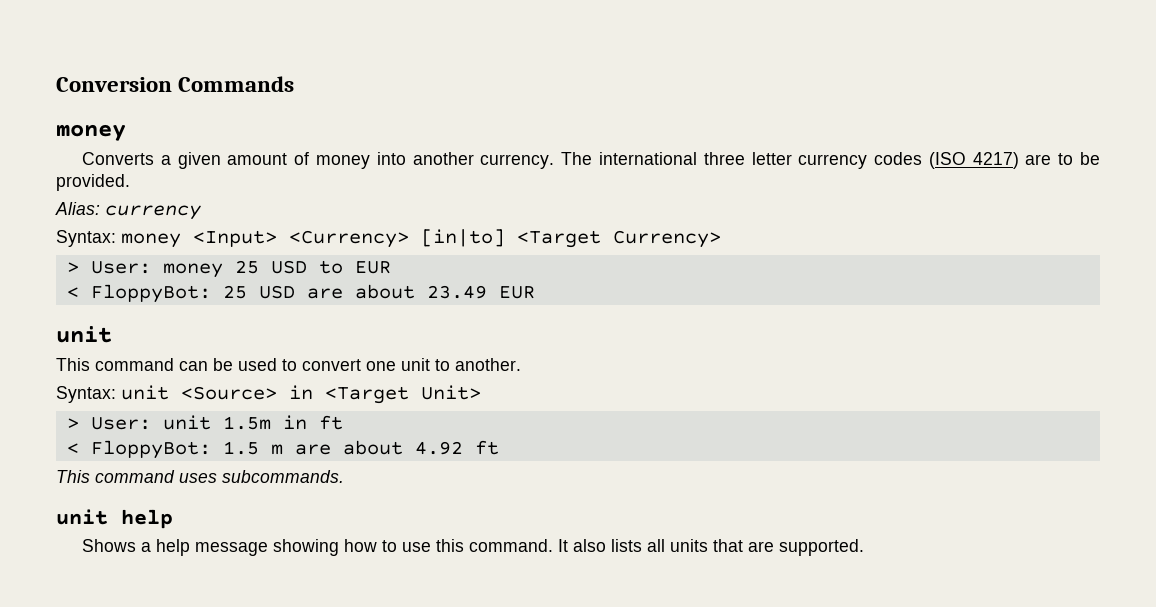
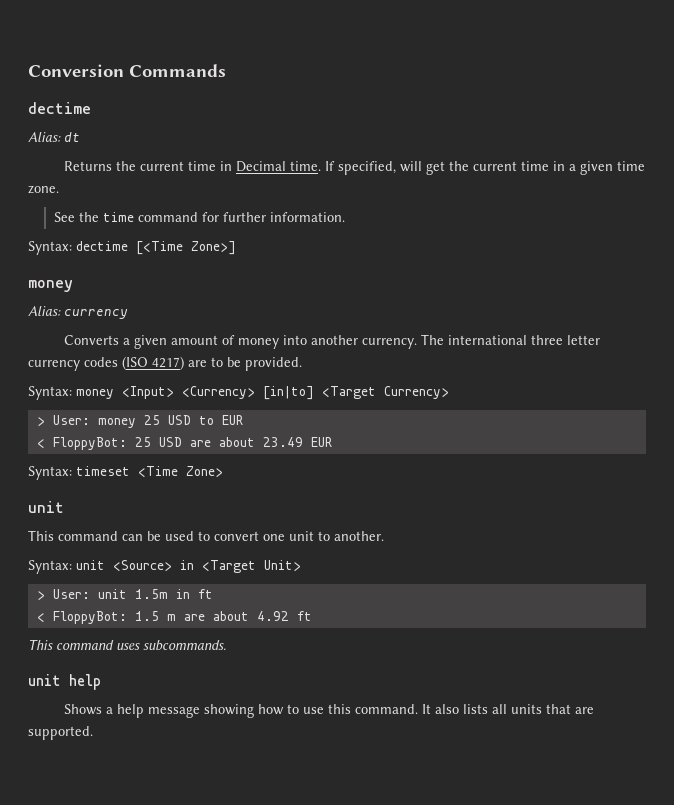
  Conversion Commands
+ dectime
+ Alias: dt
+ Returns the current time in Decimal time. If specified, will get the current time in a given time zone.
+ See the time command for further information.
+ Syntax: dectime [<Time Zone>]
  money
+ Alias: currency
- Alias: currency
+ Syntax: timeset <Time Zone>

